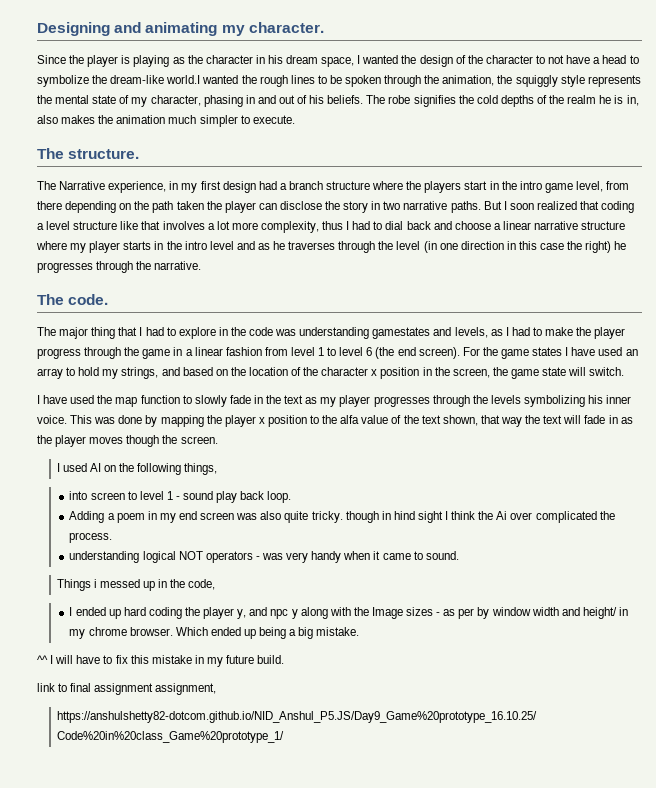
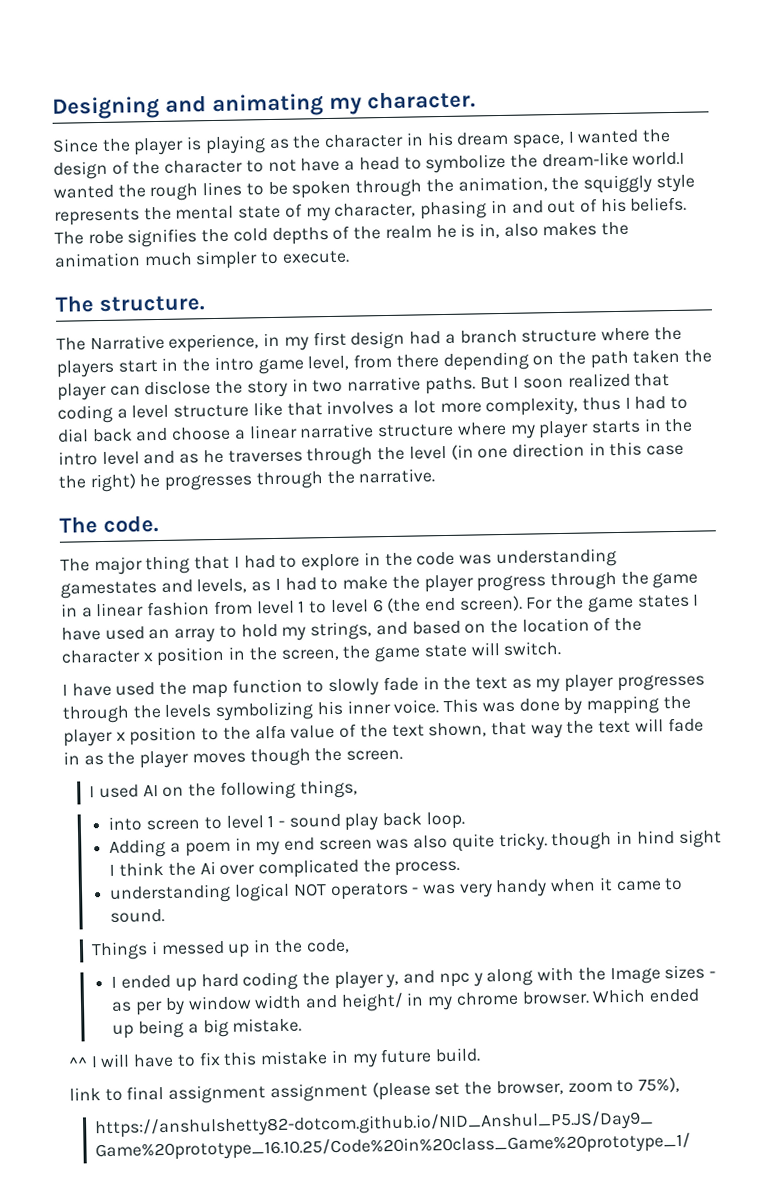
- link to final assignment assignment,
+ link to final assignment assignment (please set the browser, zoom to 75%),

